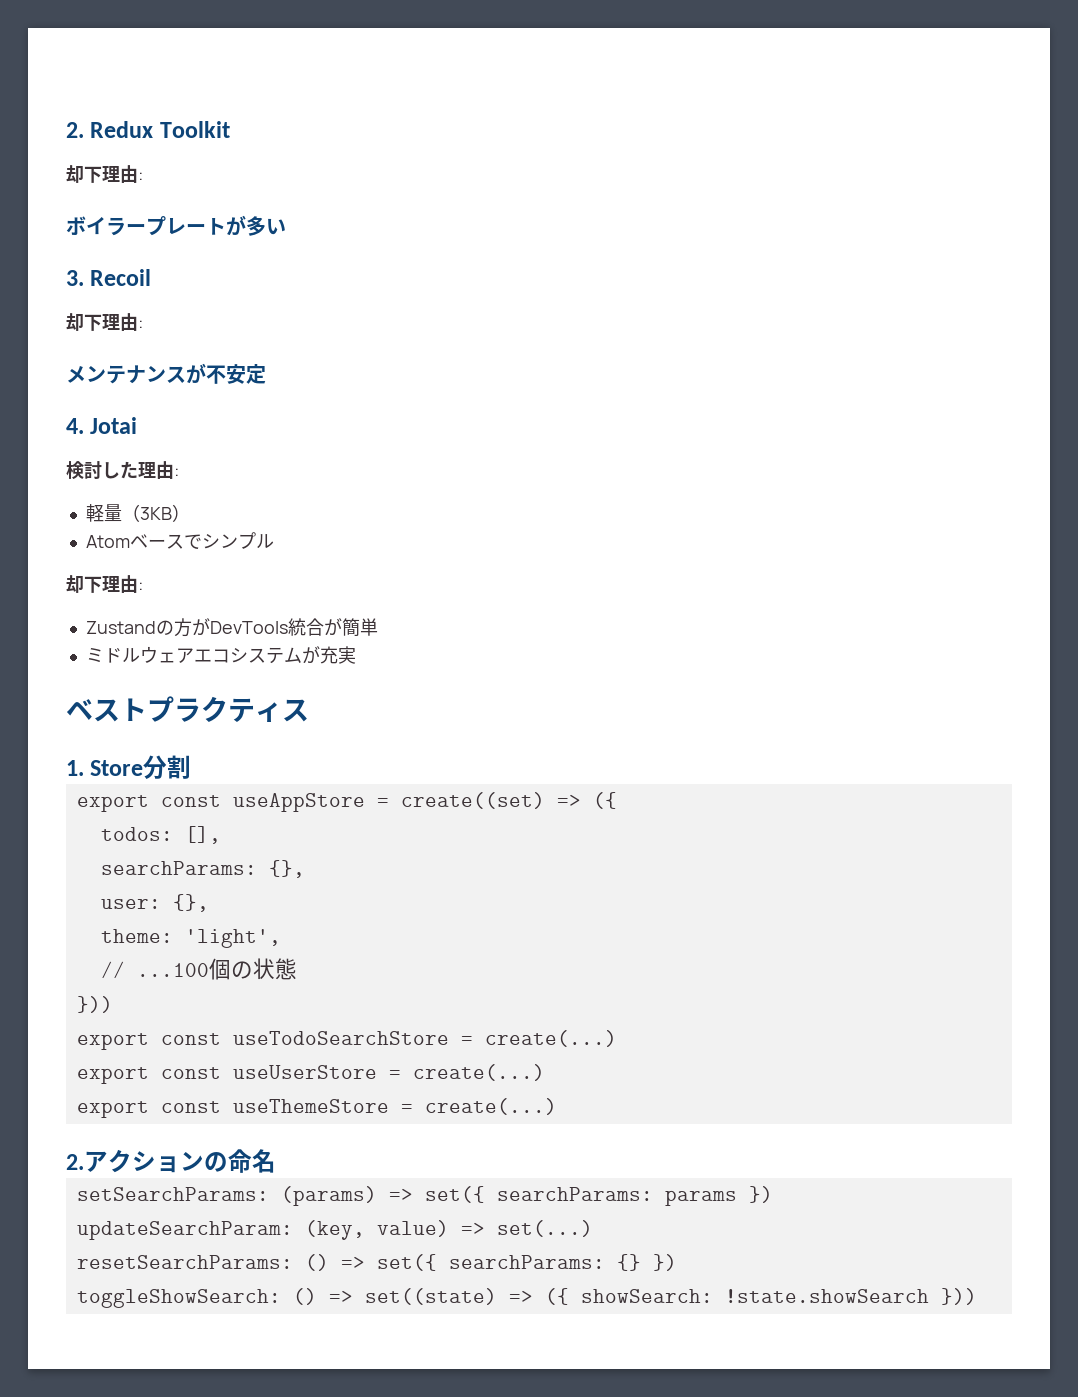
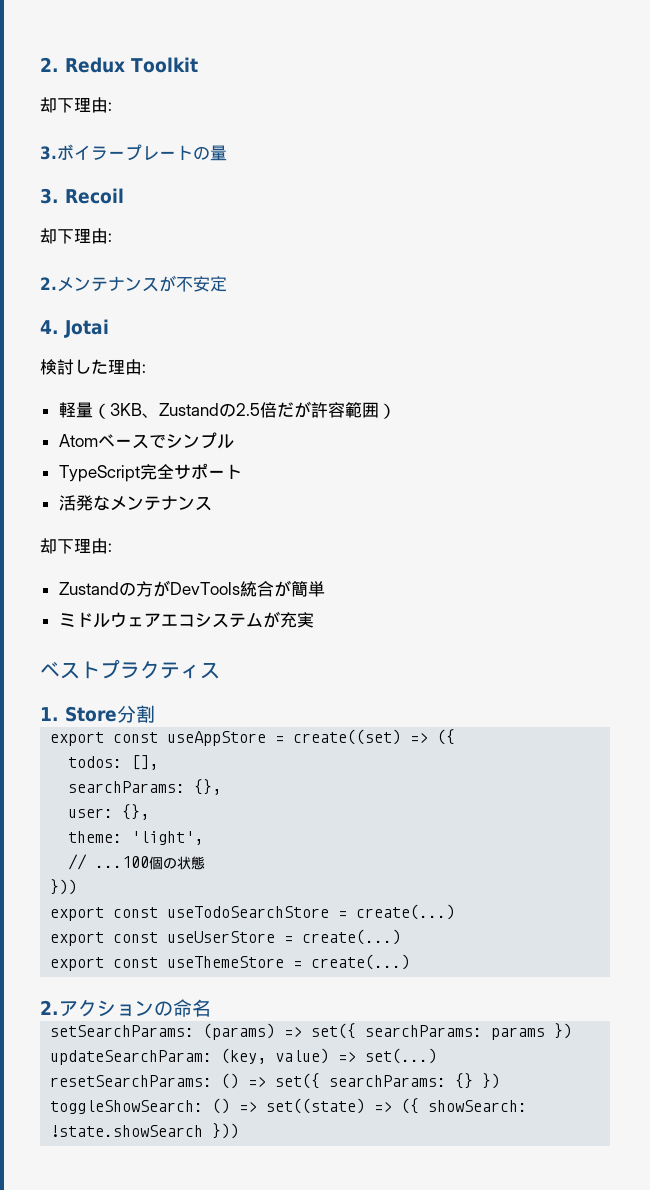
- ボイラープレートが多い
+ 3.ボイラープレートの量
- メンテナンスが不安定
+ 2.メンテナンスが不安定
- 軽量（3KB）
+ 軽量（3KB、Zustandの2.5倍だが許容範囲）
+ TypeScript完全サポート
+ 活発なメンテナンス

